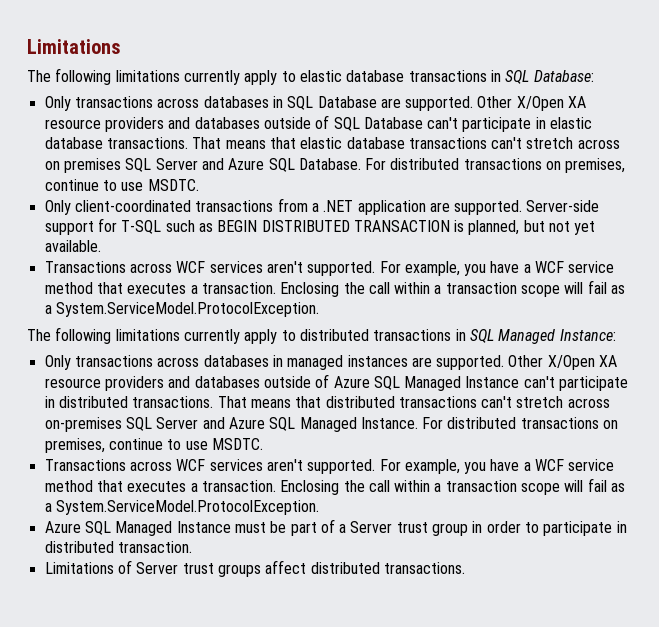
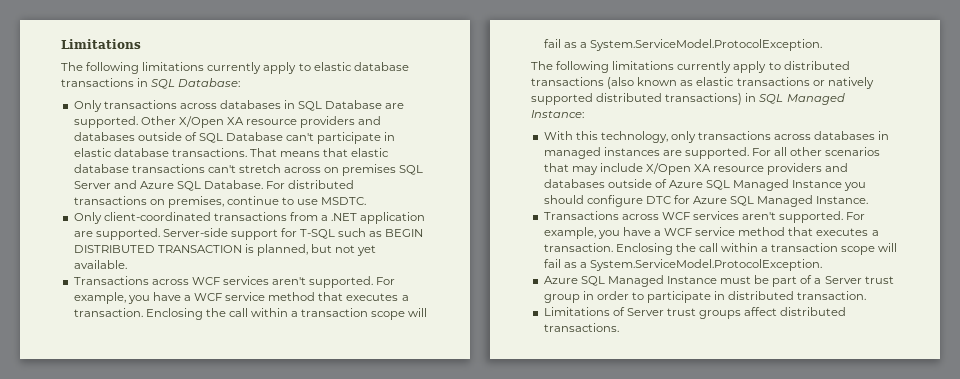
- The following limitations currently apply to distributed transactions in SQL Managed Instance:
+ The following limitations currently apply to distributed transactions (also known as elastic transactions or natively supported distributed transactions) in SQL Managed Instance:
- Only transactions across databases in managed instances are supported.
+ With this technology, only transactions across databases in managed instances are supported.
- Other X/Open XA resource providers and databases outside of Azure SQL Managed Instance can't participate in distributed transactions. That means that distributed transactions can't stretch across on-premises SQL Server and Azure SQL Managed Instance. For distributed transactions on premises, continue to use MSDTC.
+ For all other scenarios that may include X/Open XA resource providers and databases outside of Azure SQL Managed Instance you should configure DTC for Azure SQL Managed Instance.

